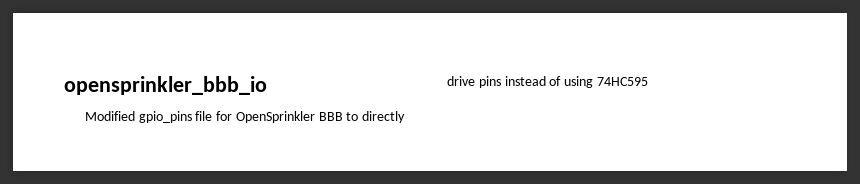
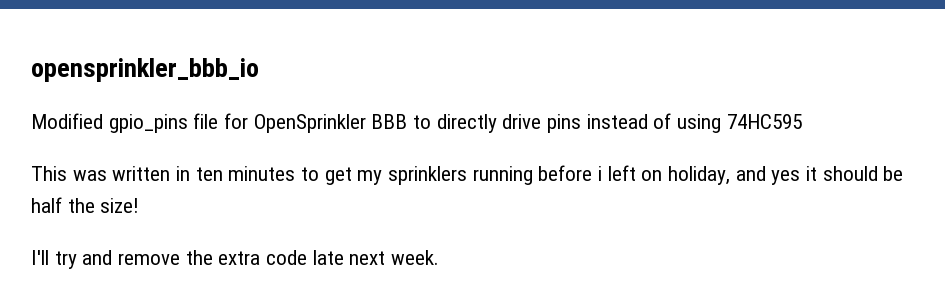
+ This was written in ten minutes to get my sprinklers running before i left on holiday, and yes it should be half the size!
+ I'll try and remove the extra code late next week.

